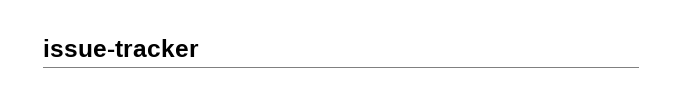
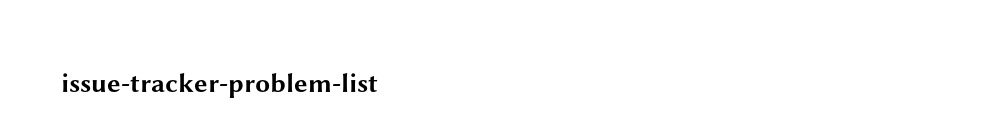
- issue-tracker
+ issue-tracker-problem-list

